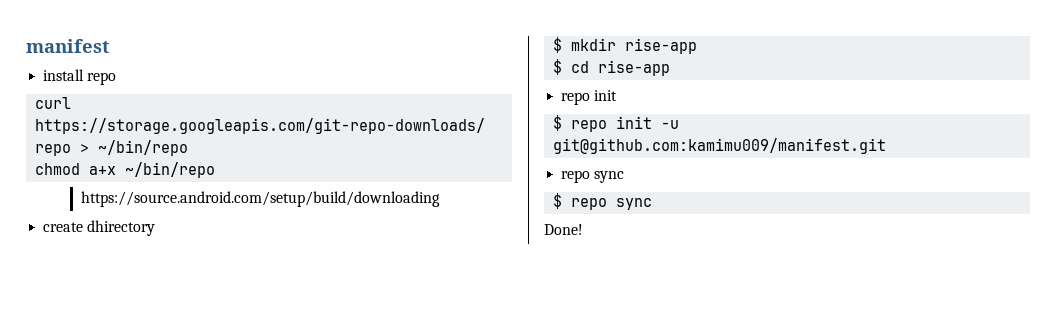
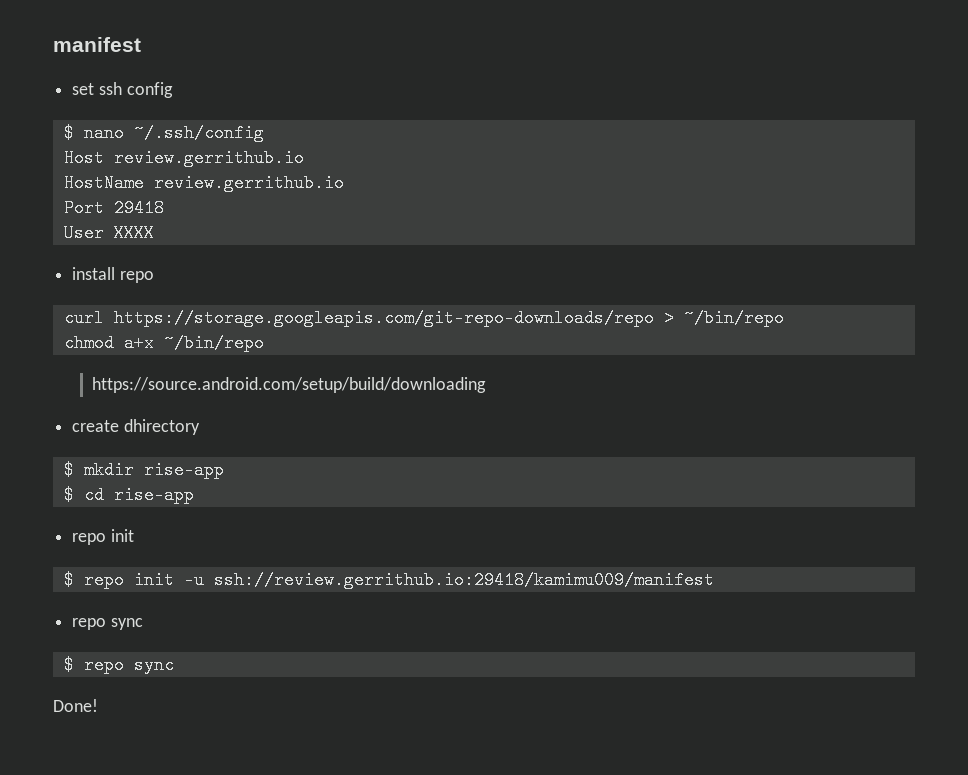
+ set ssh config
+ $ nano ~/.ssh/config
+ Host review.gerrithub.io
+ HostName review.gerrithub.io
+ Port 29418
+ User XXXX
- $ repo init -u git@github.com:kamimu009/manifest.git
+ $ repo init -u ssh://review.gerrithub.io:29418/kamimu009/manifest

